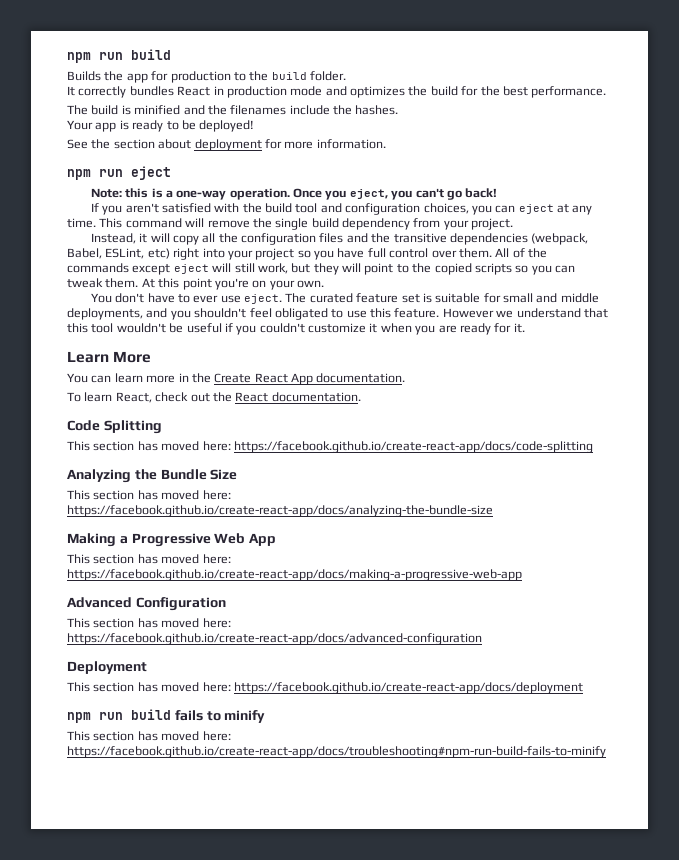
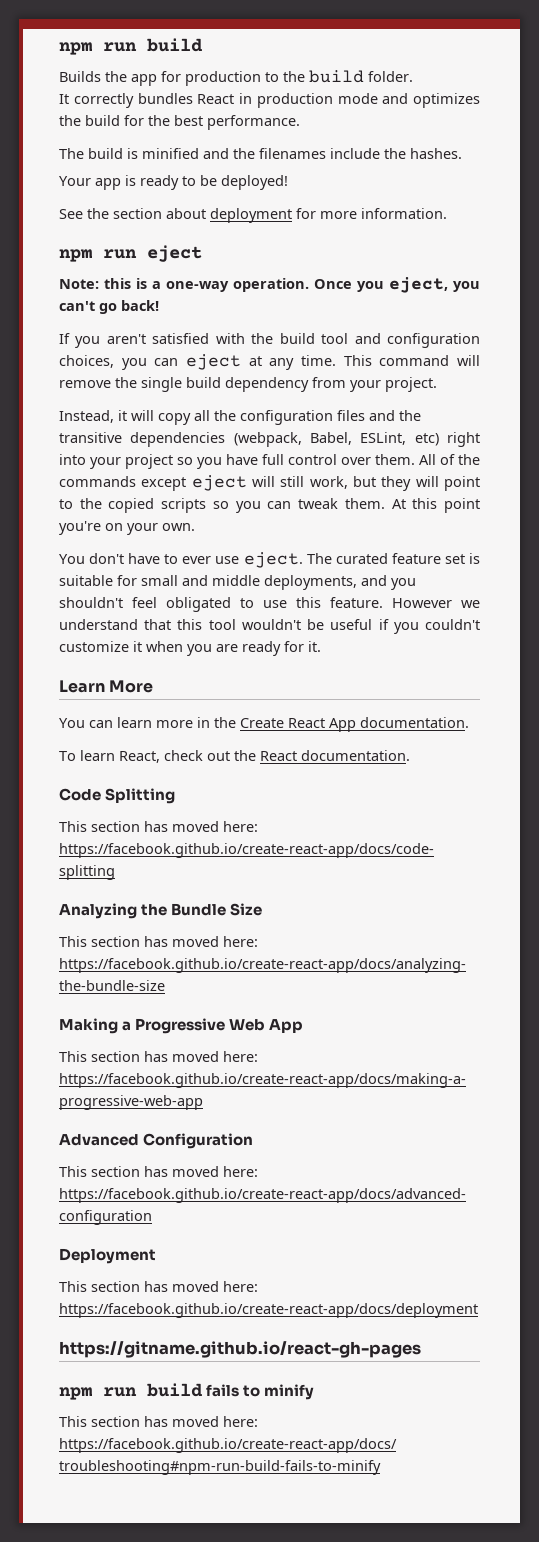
+ https://gitname.github.io/react-gh-pages

